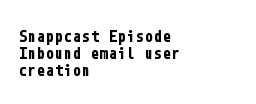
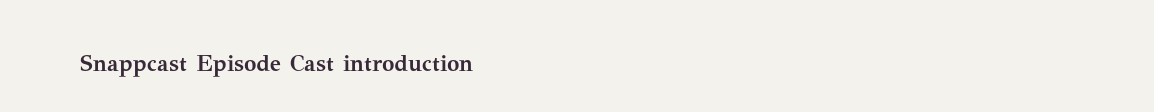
- Snappcast Episode Inbound email user creation
+ Snappcast Episode Cast introduction

